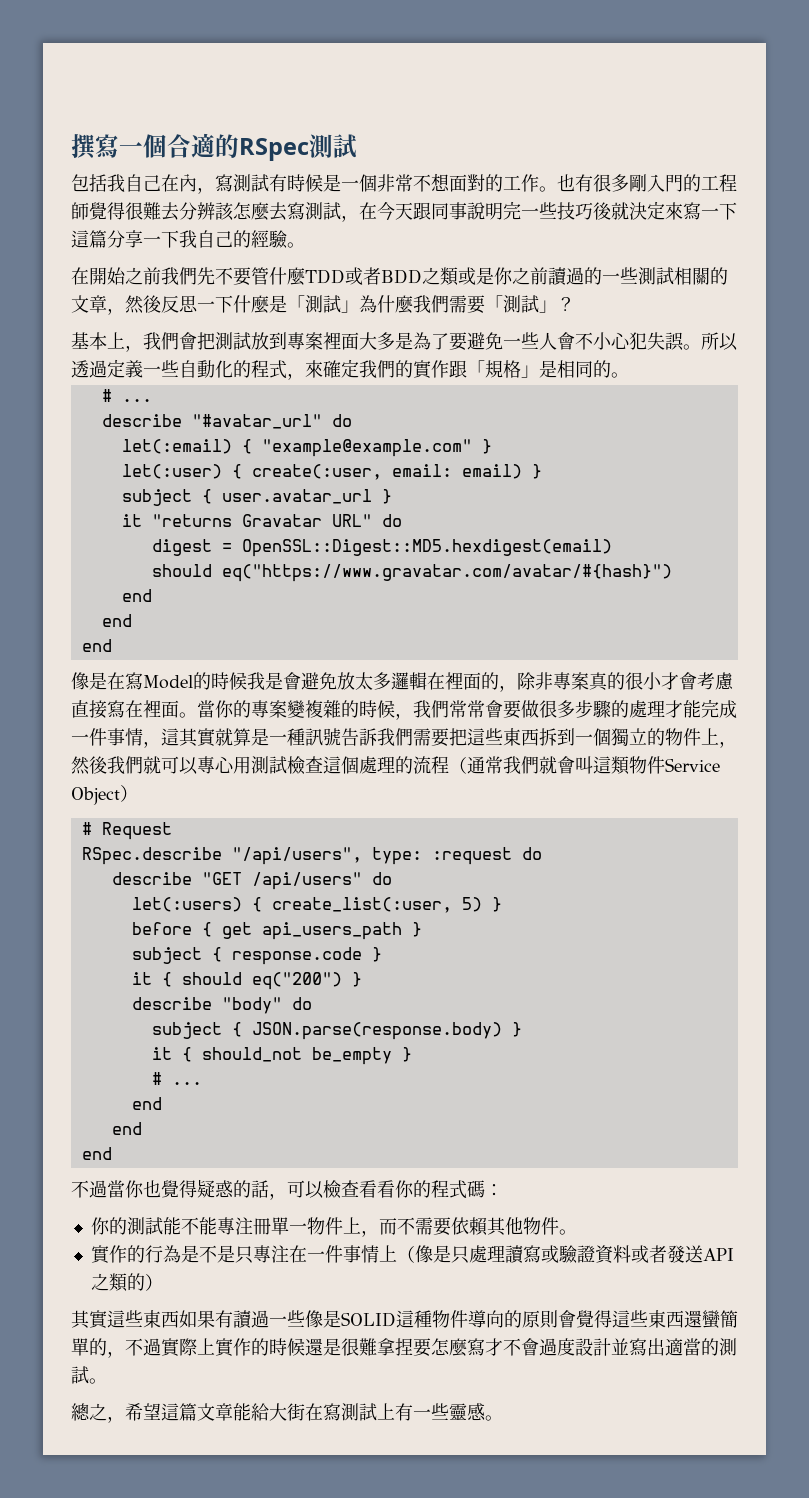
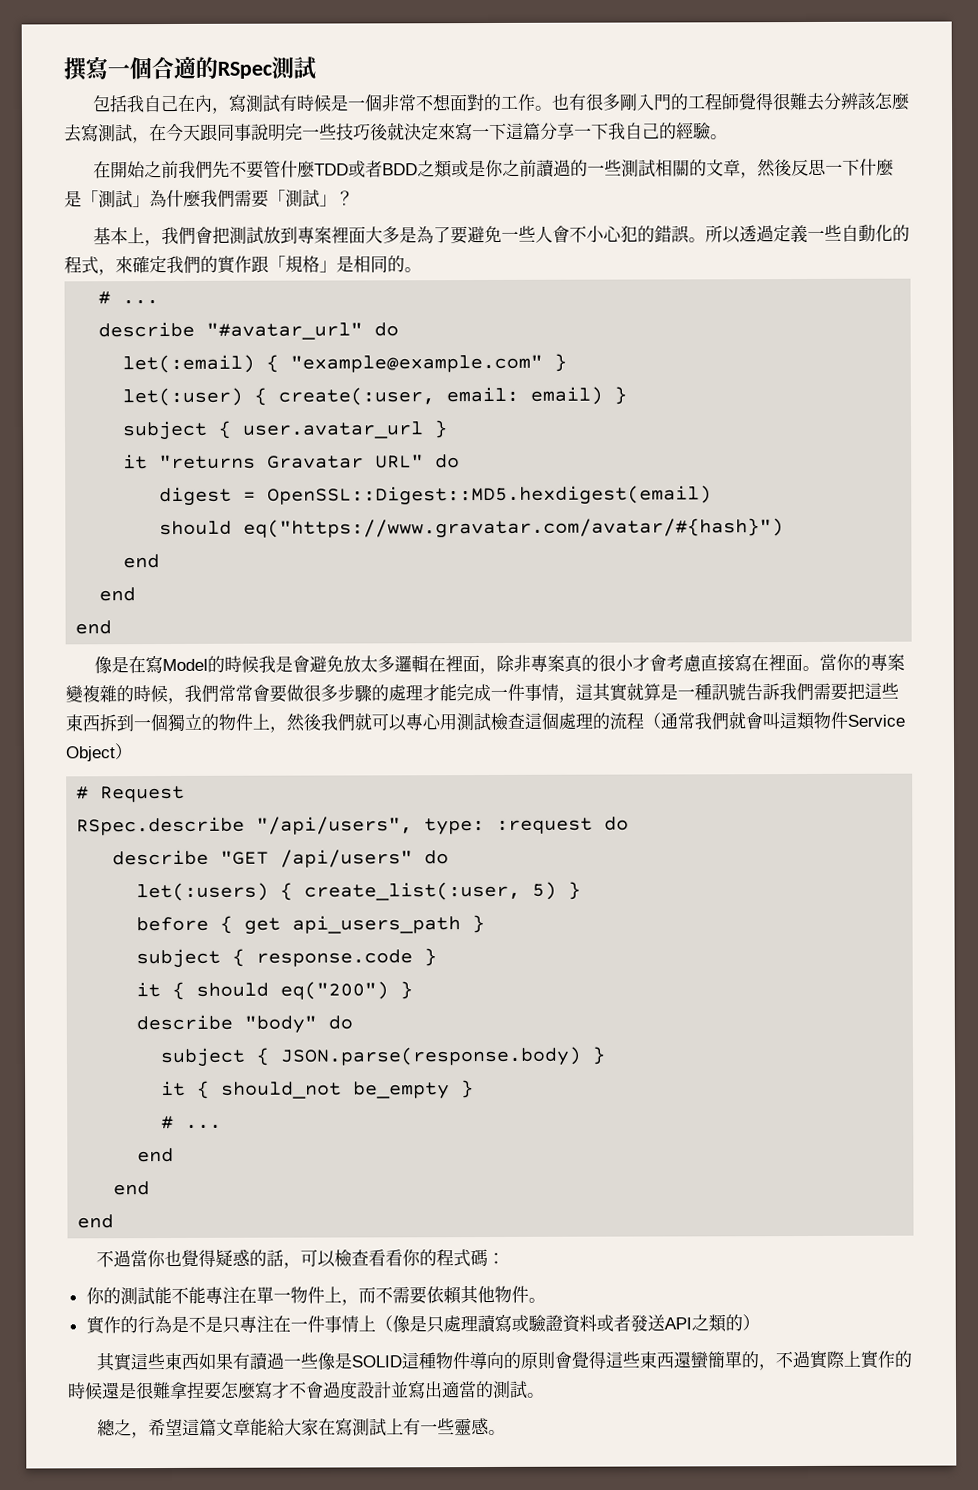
- 基本上，我們會把測試放到專案裡面大多是為了要避免一些人會不小心犯失誤。
+ 基本上，我們會把測試放到專案裡面大多是為了要避免一些人會不小心犯的錯誤。
- 像是在寫Model的時候我是會避免放太多邏輯在裡面的，除非專案真的很小才會考慮直接寫在裡面。
+ 像是在寫Model的時候我是會避免放太多邏輯在裡面，除非專案真的很小才會考慮直接寫在裡面。
- 你的測試能不能專注冊單一物件上，而不需要依賴其他物件。
+ 你的測試能不能專注在單一物件上，而不需要依賴其他物件。
- 總之，希望這篇文章能給大街在寫測試上有一些靈感。
+ 總之，希望這篇文章能給大家在寫測試上有一些靈感。

